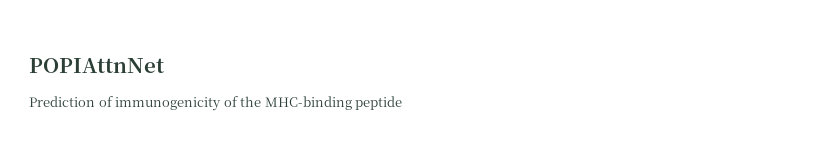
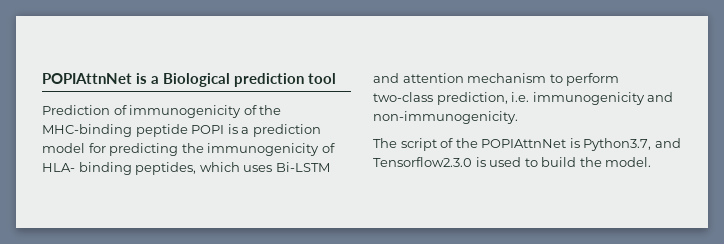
- POPIAttnNet
+ POPIAttnNet is a Biological prediction tool
- Prediction of immunogenicity of the MHC-binding peptide
+ Prediction of immunogenicity of the MHC-binding peptide POPI is a prediction model for predicting the immunogenicity of HLA- binding peptides, which uses Bi-LSTM and attention mechanism to perform two-class prediction, i.e. immunogenicity and non-immunogenicity.
+ The script of the POPIAttnNet is Python3.7, and Tensorflow2.3.0 is used to build the model.

